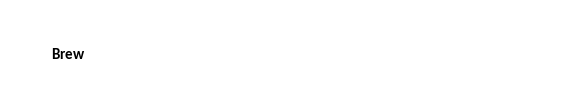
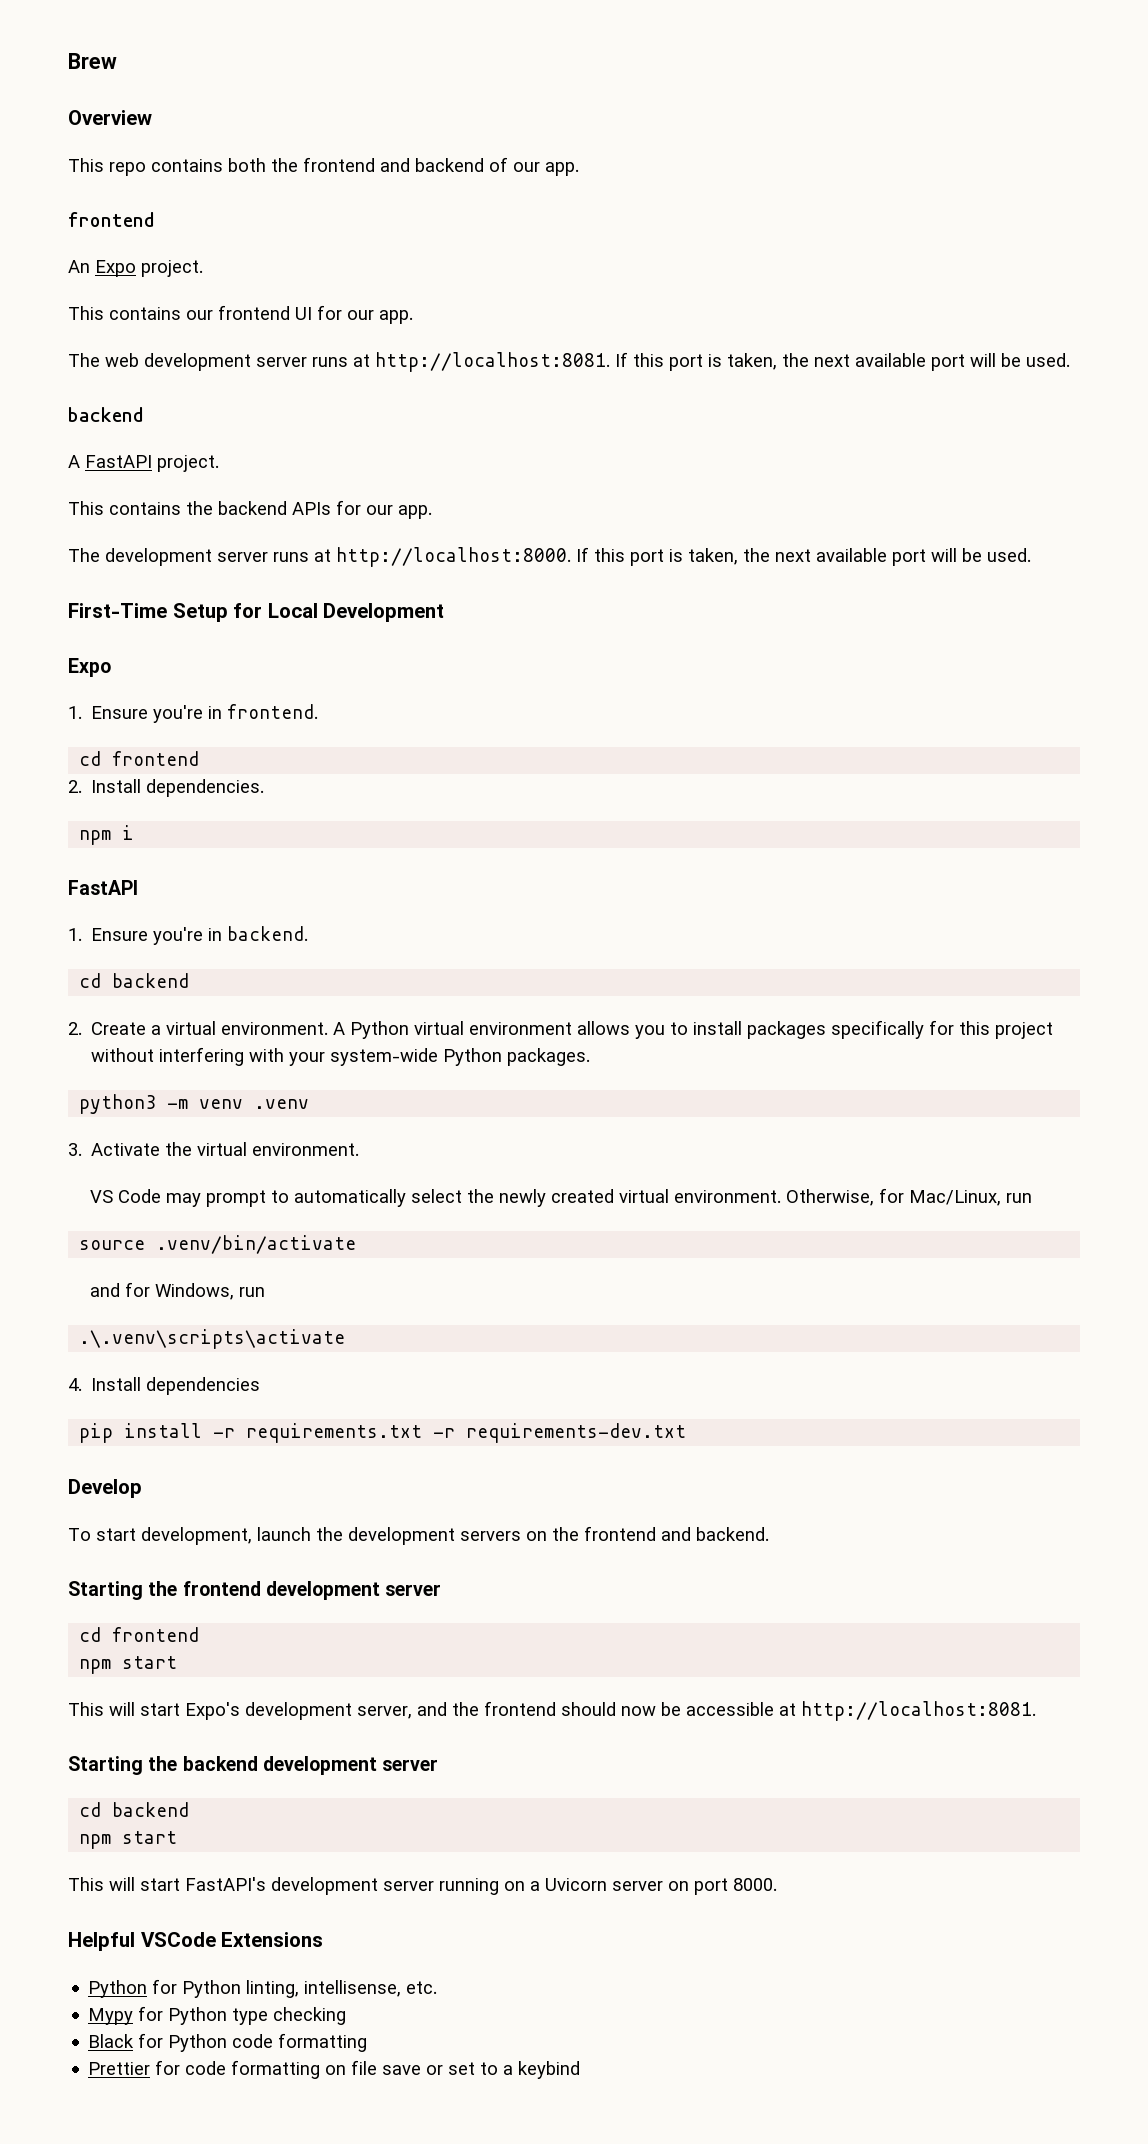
+ Overview
+ This repo contains both the frontend and backend of our app.
+ frontend
+ An Expo project.
+ This contains our frontend UI for our app.
+ The web development server runs at http://localhost:8081. If this port is taken, the next available port will be used.
+ backend
+ A FastAPI project.
+ This contains the backend APIs for our app.
+ The development server runs at http://localhost:8000. If this port is taken, the next available port will be used.
+ First-Time Setup for Local Development
+ Expo
+ 1. Ensure you're in frontend.
+ cd frontend
+ 2. Install dependencies.
+ npm i
+ FastAPI
+ 1. Ensure you're in backend.
+ cd backend
+ 2. Create a virtual environment. A Python virtual environment allows you to install packages specifically for this project without interfering with your system-wide Python packages.
+ python3 -m venv .venv
+ 3. Activate the virtual environment.
+ VS Code may prompt to automatically select the newly created virtual environment. Otherwise, for Mac/Linux, run
+ source .venv/bin/activate
+ and for Windows, run
+ .\.venv\scripts\activate
+ 4. Install dependencies
+ pip install -r requirements.txt -r requirements-dev.txt
+ Develop
+ To start development, launch the development servers on the frontend and backend.
+ Starting the frontend development server
+ cd frontend
+ npm start
+ This will start Expo's development server, and the frontend should now be accessible at http://localhost:8081.
+ Starting the backend development server
+ cd backend
+ npm start
+ This will start FastAPI's development server running on a Uvicorn server on port 8000.
+ Helpful VSCode Extensions
+ Python for Python linting, intellisense, etc.
+ Mypy for Python type checking
+ Black for Python code formatting
+ Prettier for code formatting on file save or set to a keybind

